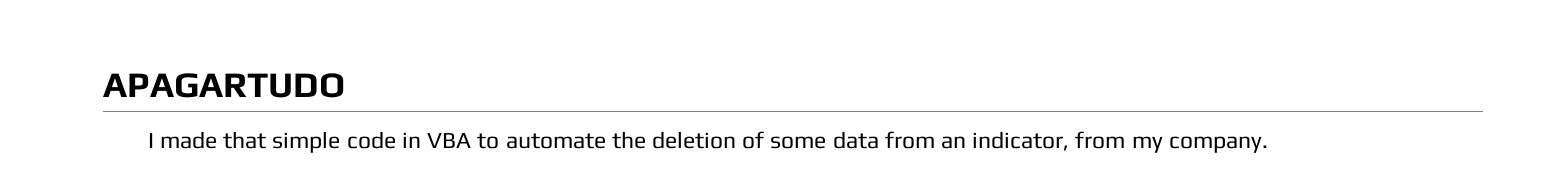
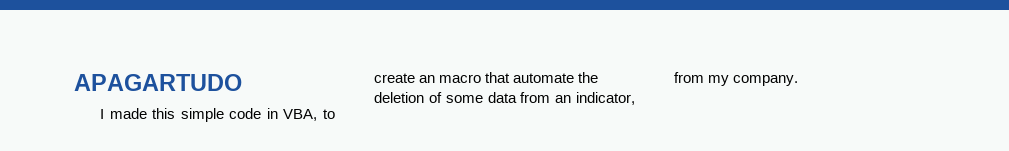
- I made that simple code in VBA to automate the deletion of some data from an indicator, from my company.
+ I made this simple code in VBA, to create an macro that automate the deletion of some data from an indicator, from my company.

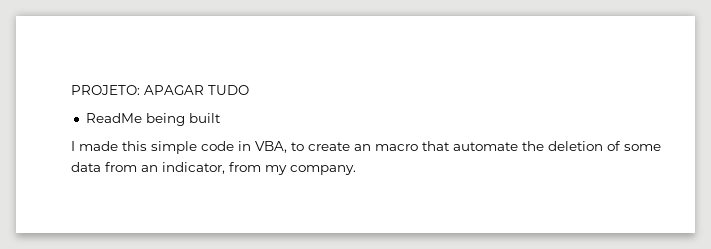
- APAGARTUDO
+ PROJETO: APAGAR TUDO
+ ReadMe being built

